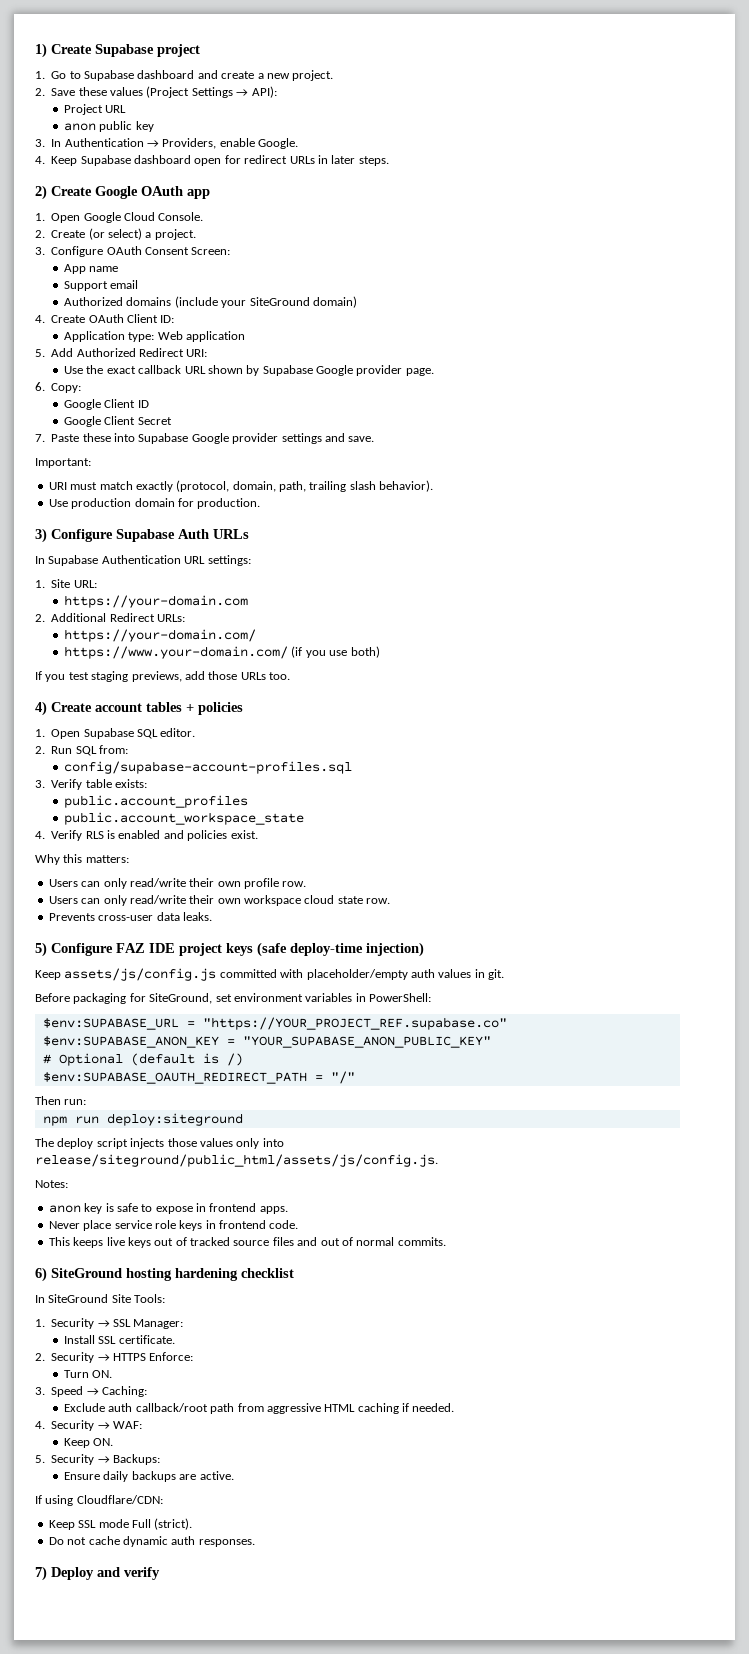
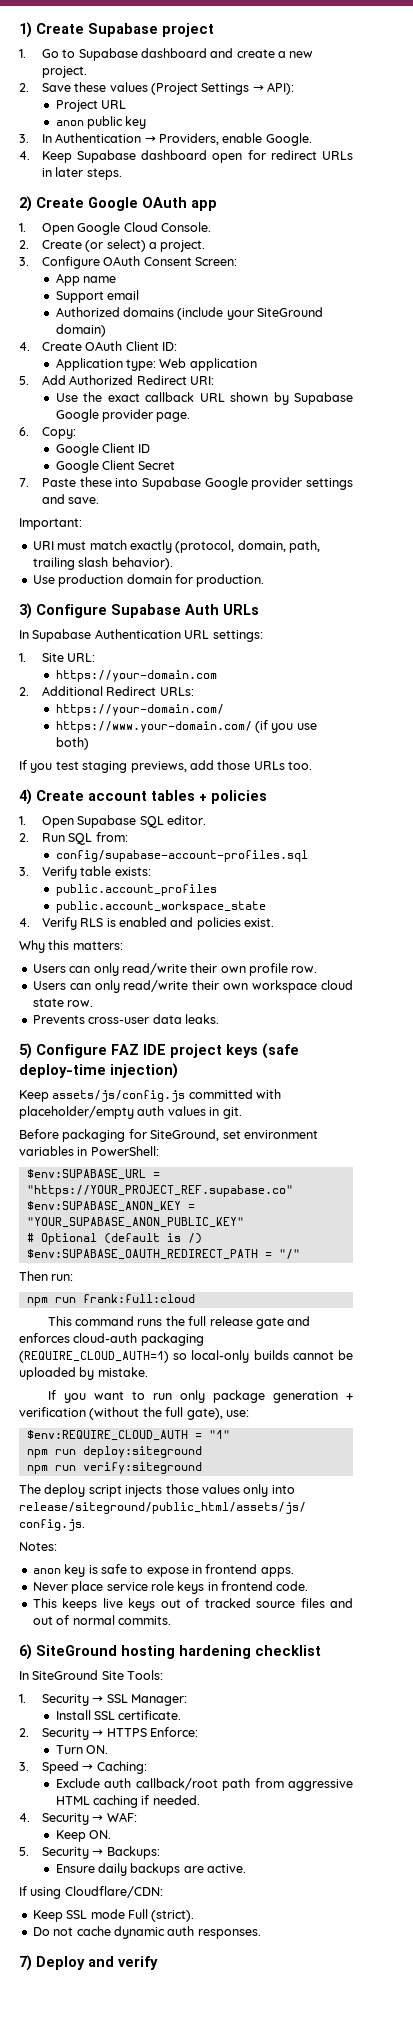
+ npm run frank:full:cloud
+ This command runs the full release gate and enforces cloud-auth packaging (REQUIRE_CLOUD_AUTH=1) so local-only builds cannot be uploaded by mistake.
+ If you want to run only package generation + verification (without the full gate), use:
+ $env:REQUIRE_CLOUD_AUTH = "1"
+ npm run verify:siteground

